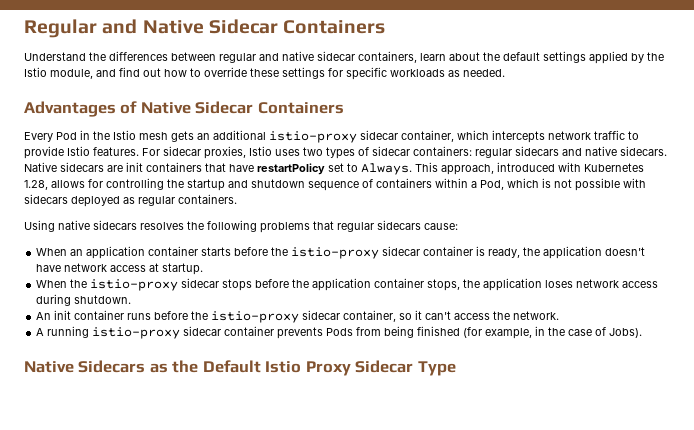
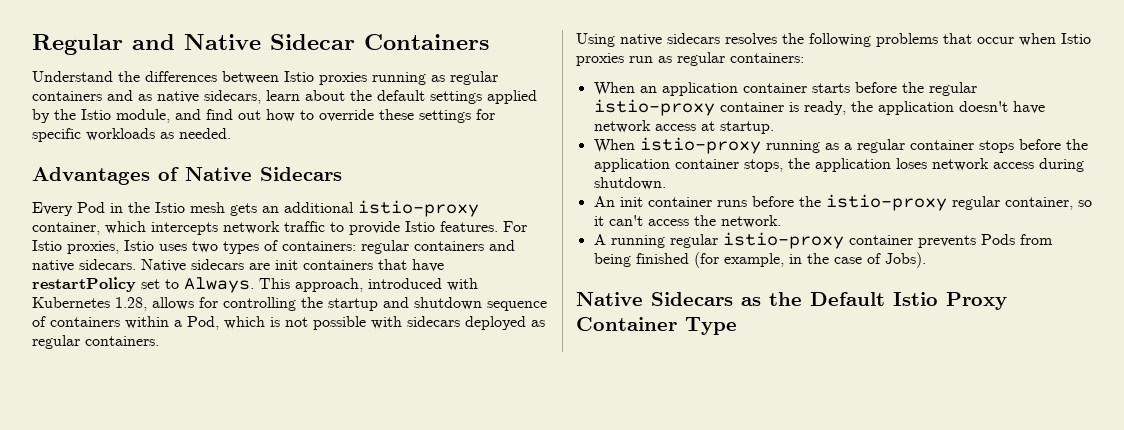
- Understand the differences between regular and native sidecar containers, learn about the default settings applied by the Istio module, and find out how to override these settings for specific workloads as needed.
+ Understand the differences between Istio proxies running as regular containers and as native sidecars, learn about the default settings applied by the Istio module, and find out how to override these settings for specific workloads as needed.
- Advantages of Native Sidecar Containers
+ Advantages of Native Sidecars
- Every Pod in the Istio mesh gets an additional istio-proxy sidecar container, which intercepts network traffic to provide Istio features.
+ Every Pod in the Istio mesh gets an additional istio-proxy container, which intercepts network traffic to provide Istio features.
- For sidecar proxies, Istio uses two types of sidecar containers: regular sidecars and native sidecars.
+ For Istio proxies, Istio uses two types of containers: regular containers and native sidecars.
- Using native sidecars resolves the following problems that regular sidecars cause:
+ Using native sidecars resolves the following problems that occur when Istio proxies run as regular containers:
- When an application container starts before the istio-proxy sidecar container is ready, the application doesn't have network access at startup.
+ When an application container starts before the regular istio-proxy container is ready, the application doesn't have network access at startup.
- When the istio-proxy sidecar stops before the application container stops, the application loses network access during shutdown.
+ When istio-proxy running as a regular container stops before the application container stops, the application loses network access during shutdown.
- An init container runs before the istio-proxy sidecar container, so it can't access the network.
+ An init container runs before the istio-proxy regular container, so it can't access the network.
- A running istio-proxy sidecar container prevents Pods from being finished (for example, in the case of Jobs).
+ A running regular istio-proxy container prevents Pods from being finished (for example, in the case of Jobs).
- Native Sidecars as the Default Istio Proxy Sidecar Type
+ Native Sidecars as the Default Istio Proxy Container Type

